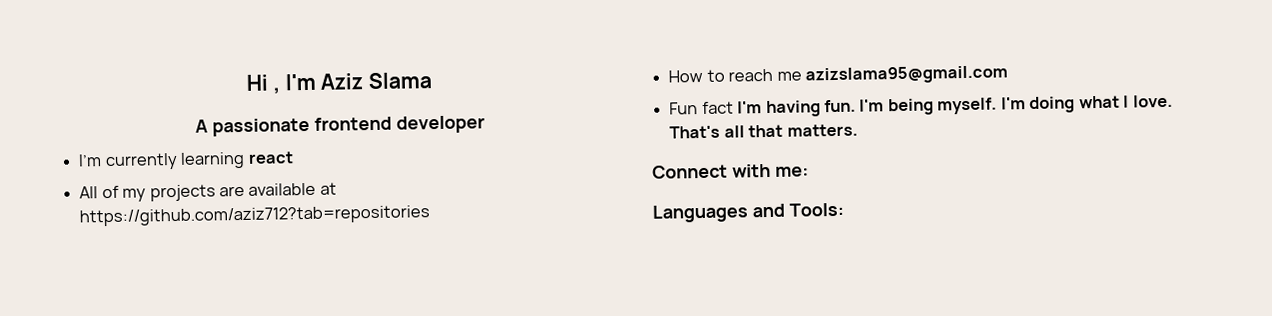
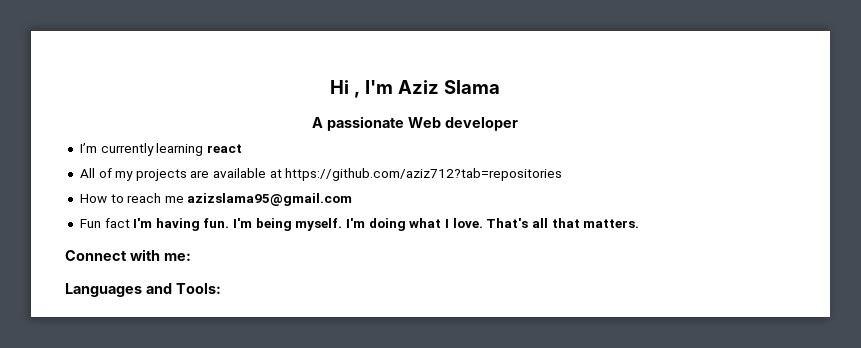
- A passionate frontend developer
+ A passionate Web developer

